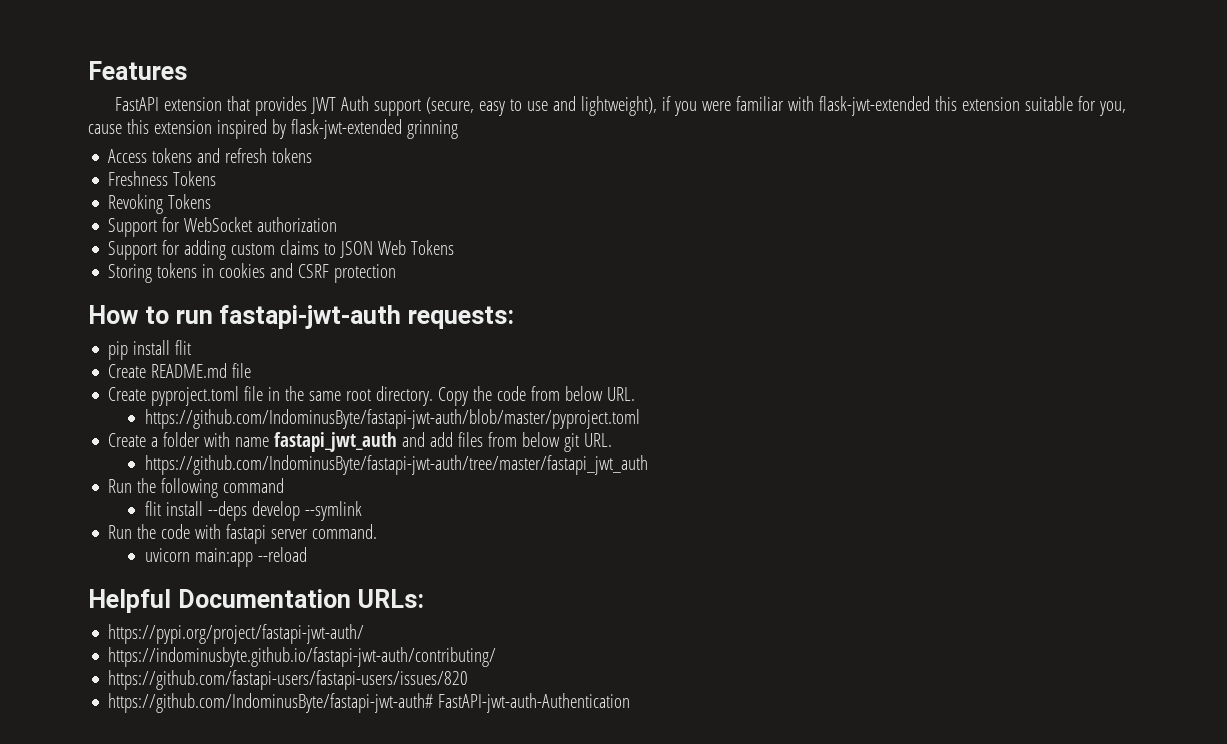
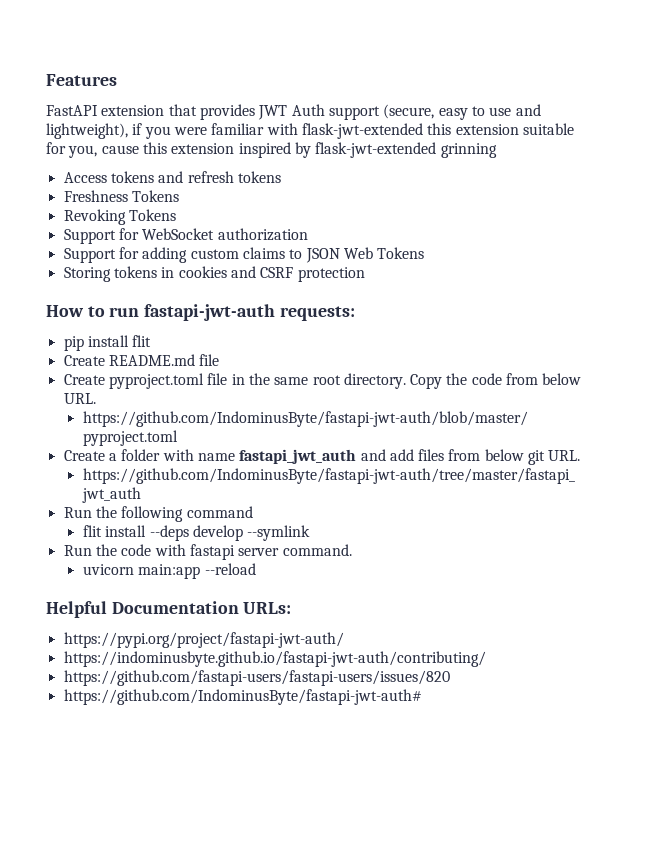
- https://github.com/IndominusByte/fastapi-jwt-auth# FastAPI-jwt-auth-Authentication
+ https://github.com/IndominusByte/fastapi-jwt-auth#

